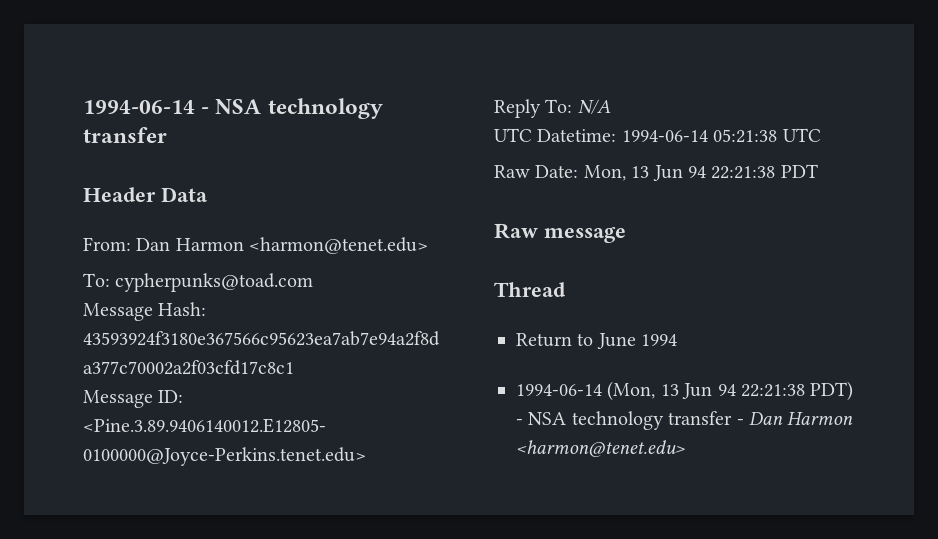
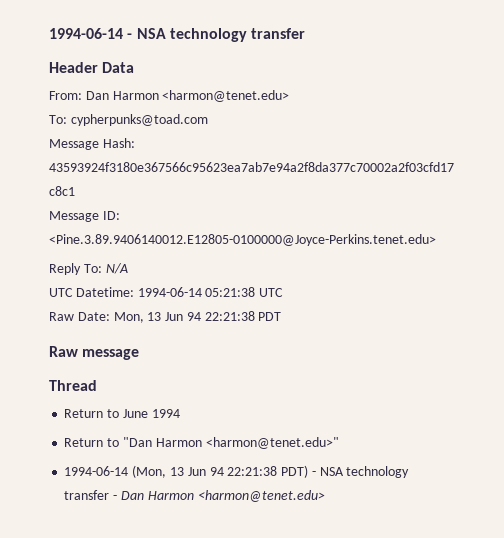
+ Return to "Dan Harmon <harmon@tenet.edu>"

